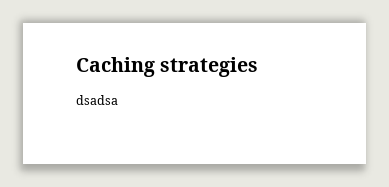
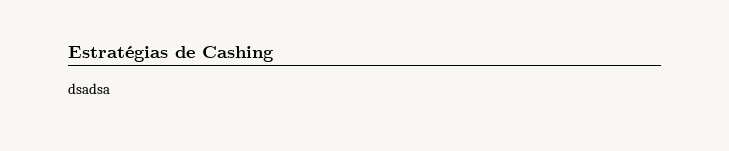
- Caching strategies
+ Estratégias de Cashing

